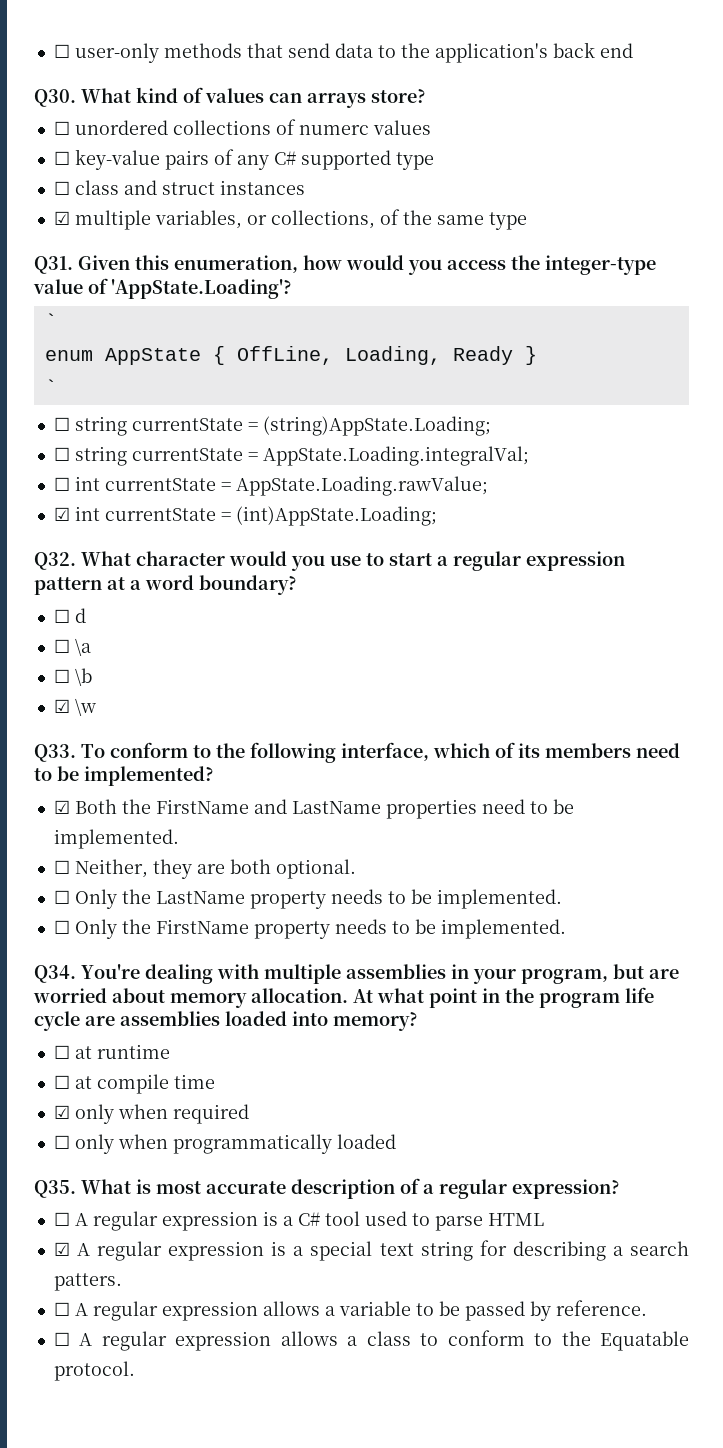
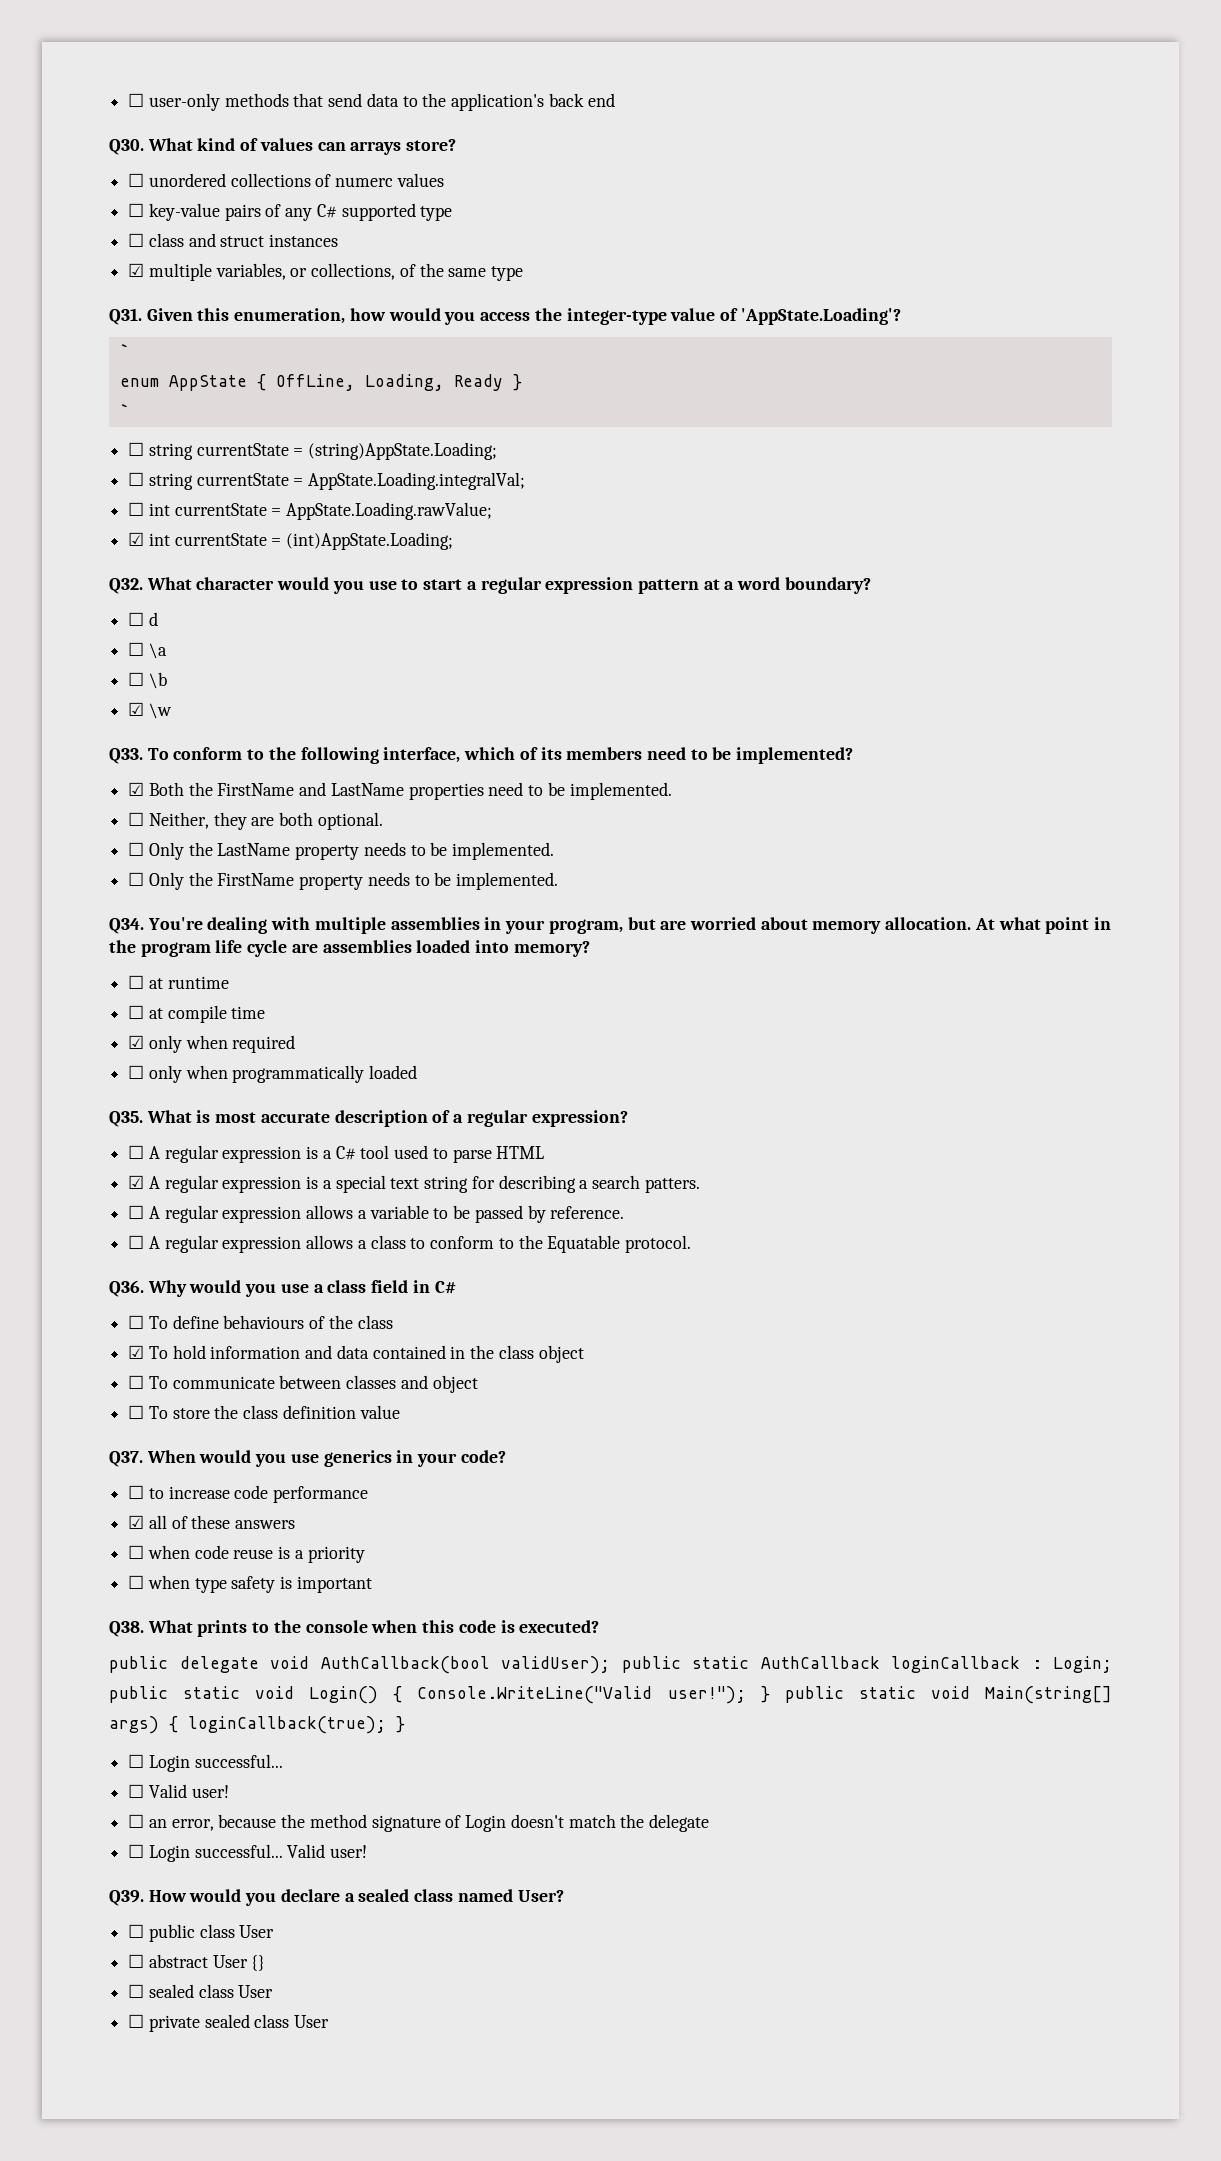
+ Q36. Why would you use a class field in C#
+ ☐ To define behaviours of the class
+ ☑ To hold information and data contained in the class object
+ ☐ To communicate between classes and object
+ ☐ To store the class definition value
+ Q37. When would you use generics in your code?
+ ☐ to increase code performance
+ ☑ all of these answers
+ ☐ when code reuse is a priority
+ ☐ when type safety is important
+ Q38. What prints to the console when this code is executed?
+ public delegate void AuthCallback(bool validUser); public static AuthCallback loginCallback : Login; public static void Login() { Console.WriteLine("Valid user!"); } public static void Main(string[] args) { loginCallback(true); }
+ ☐ Login successful...
+ ☐ Valid user!
+ ☐ an error, because the method signature of Login doesn't match the delegate
+ ☐ Login successful... Valid user!
+ Q39. How would you declare a sealed class named User?
+ ☐ public class User
+ ☐ abstract User {}
+ ☐ sealed class User
+ ☐ private sealed class User

